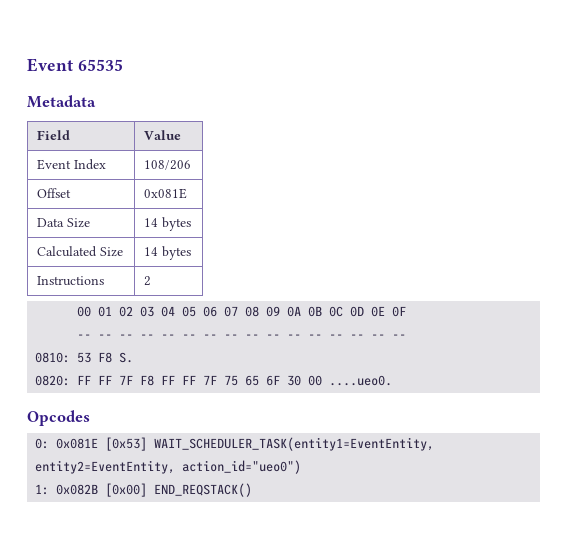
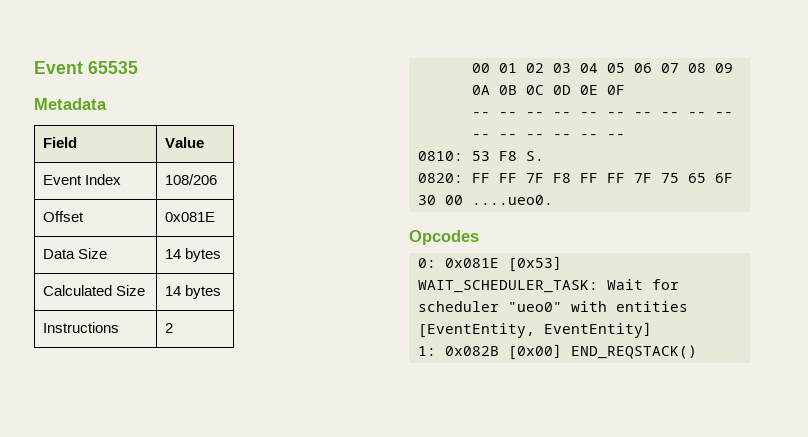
- 0: 0x081E [0x53] WAIT_SCHEDULER_TASK(entity1=EventEntity, entity2=EventEntity, action_id="ueo0")
+ 0: 0x081E [0x53] WAIT_SCHEDULER_TASK: Wait for scheduler "ueo0" with entities [EventEntity, EventEntity]

